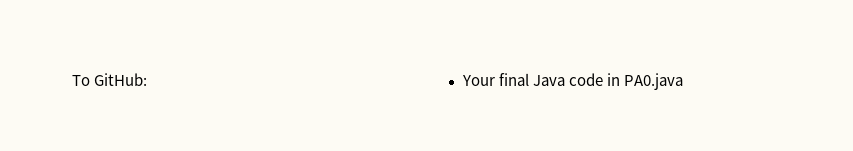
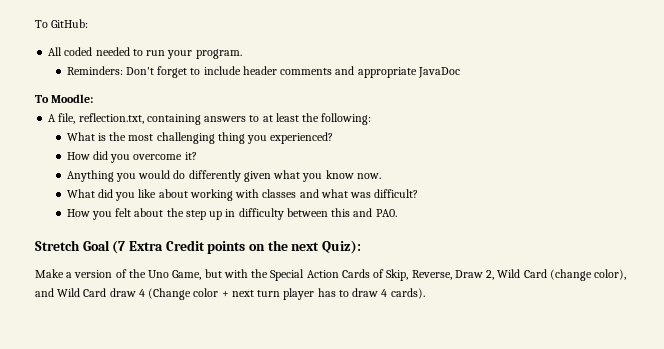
- Your final Java code in PA0.java
+ All coded needed to run your program.
+ Reminders: Don't forget to include header comments and appropriate JavaDoc
+ To Moodle:
+ A file, reflection.txt, containing answers to at least the following:
+ What is the most challenging thing you experienced?
+ How did you overcome it?
+ Anything you would do differently given what you know now.
+ What did you like about working with classes and what was difficult?
+ How you felt about the step up in difficulty between this and PA0.
+ Stretch Goal (7 Extra Credit points on the next Quiz):
+ Make a version of the Uno Game, but with the Special Action Cards of Skip, Reverse, Draw 2, Wild Card (change color), and Wild Card draw 4 (Change color + next turn player has to draw 4 cards).

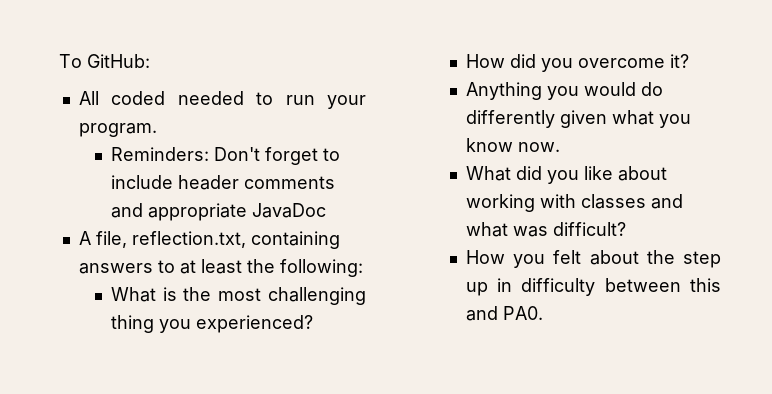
- To Moodle:
- Stretch Goal (7 Extra Credit points on the next Quiz):
- Make a version of the Uno Game, but with the Special Action Cards of Skip, Reverse, Draw 2, Wild Card (change color), and Wild Card draw 4 (Change color + next turn player has to draw 4 cards).

